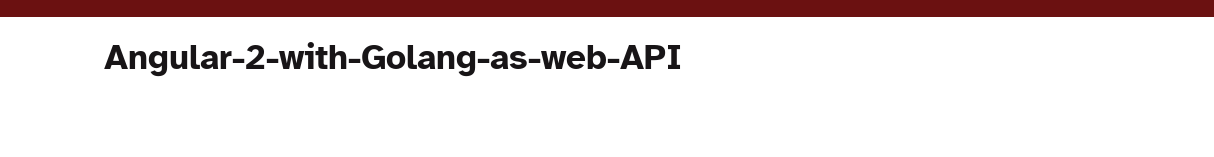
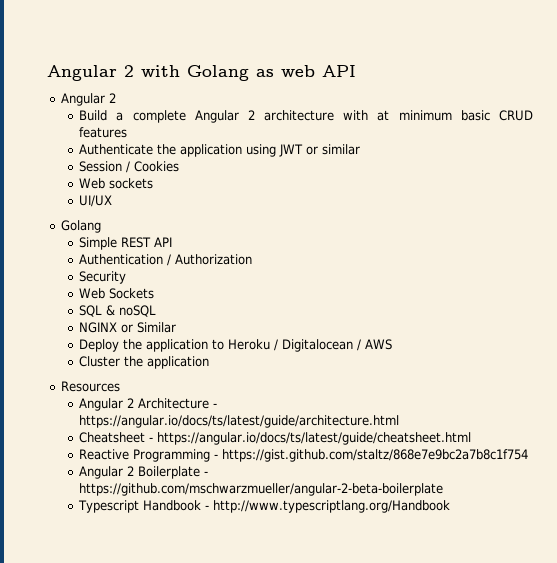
- Angular-2-with-Golang-as-web-API
+ Angular 2 with Golang as web API
+ Angular 2
+ Build a complete Angular 2 architecture with at minimum basic CRUD features
+ Authenticate the application using JWT or similar
+ Session / Cookies
+ Web sockets
+ UI/UX
+ Golang
+ Simple REST API
+ Authentication / Authorization
+ Security
+ Web Sockets
+ SQL & noSQL
+ NGINX or Similar
+ Deploy the application to Heroku / Digitalocean / AWS
+ Cluster the application
+ Resources
+ Angular 2 Architecture - https://angular.io/docs/ts/latest/guide/architecture.html
+ Cheatsheet - https://angular.io/docs/ts/latest/guide/cheatsheet.html
+ Reactive Programming - https://gist.github.com/staltz/868e7e9bc2a7b8c1f754
+ Angular 2 Boilerplate - https://github.com/mschwarzmueller/angular-2-beta-boilerplate
+ Typescript Handbook - http://www.typescriptlang.org/Handbook

